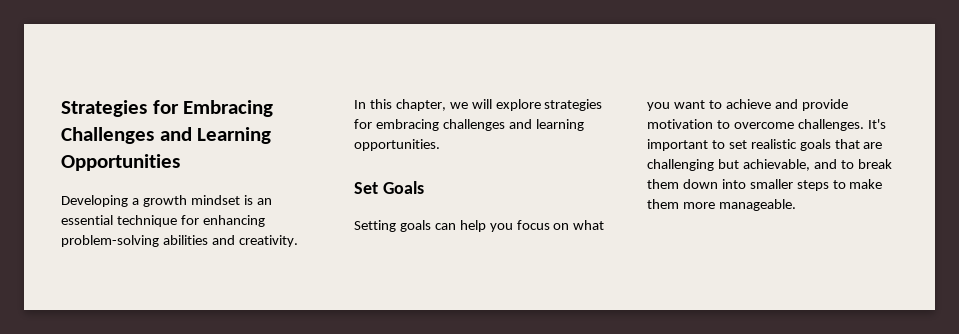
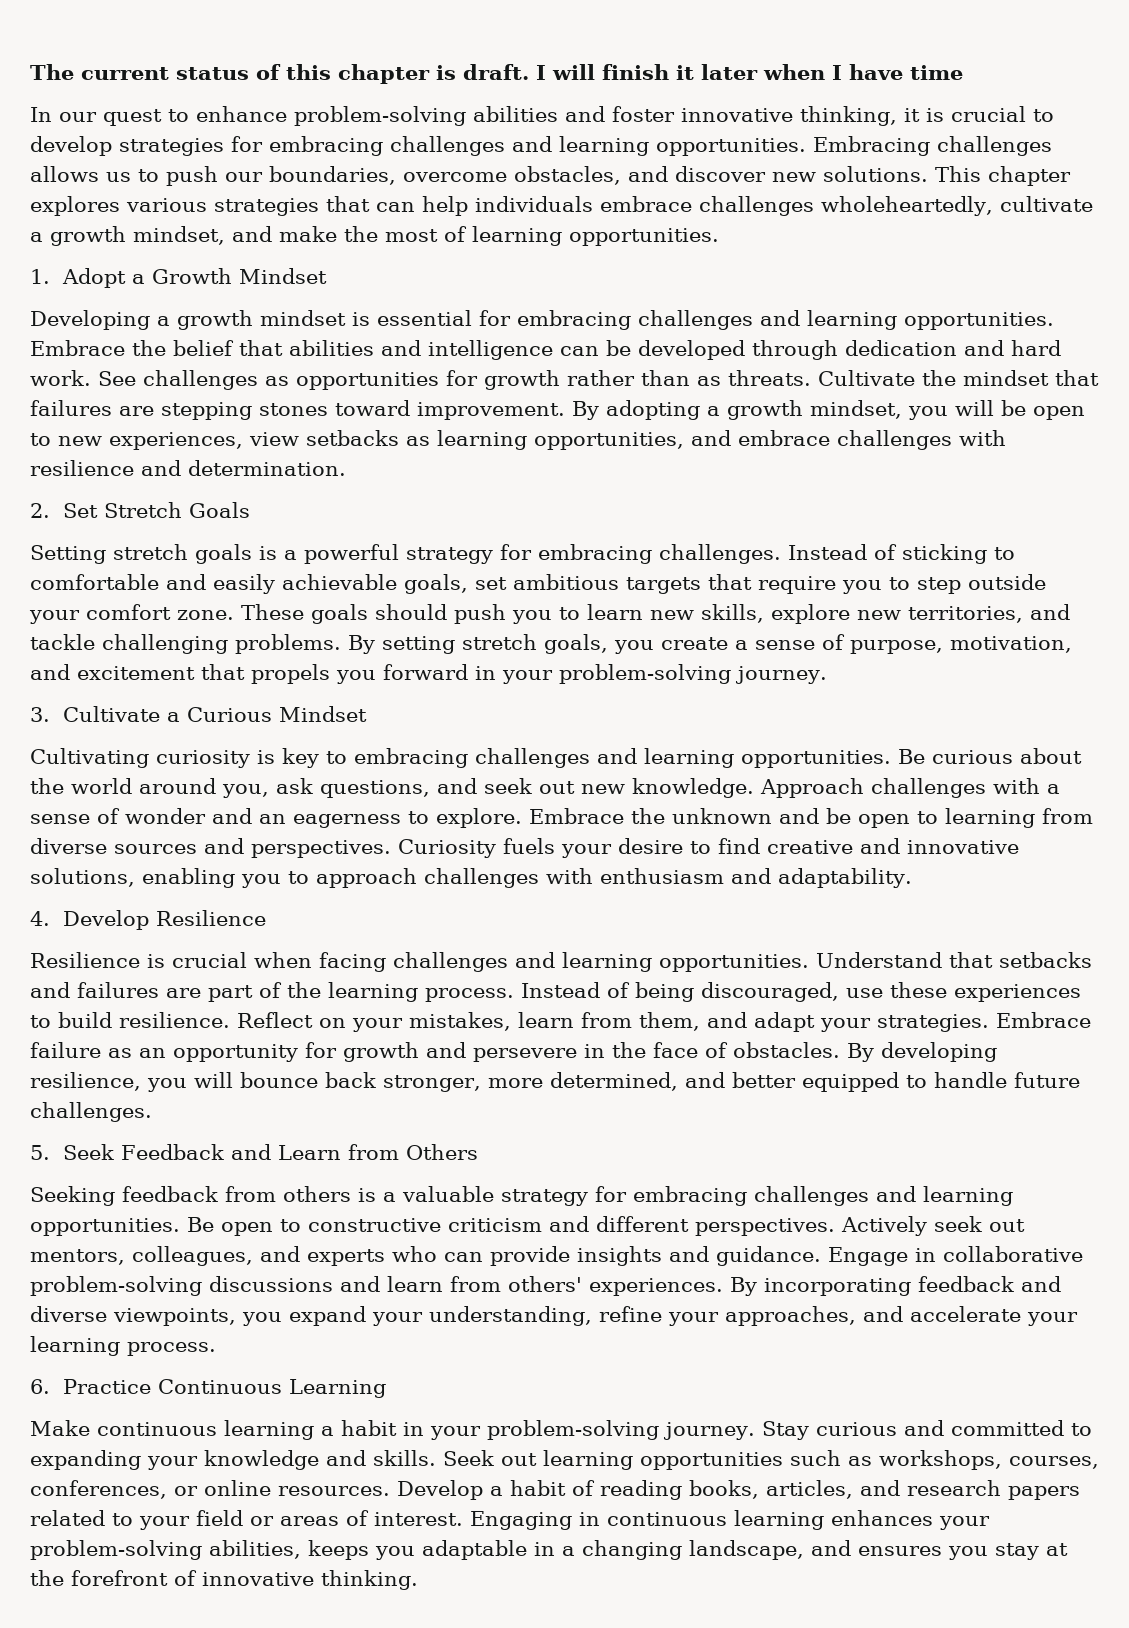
- Strategies for Embracing Challenges and Learning Opportunities
- Developing a growth mindset is an essential technique for enhancing problem-solving abilities and creativity. In this chapter, we will explore strategies for embracing challenges and learning opportunities.
- Set Goals
- Setting goals can help you focus on what you want to achieve and provide motivation to overcome challenges. It's important to set realistic goals that are challenging but achievable, and to break them down into smaller steps to make them more manageable.
+ The current status of this chapter is draft. I will finish it later when I have time
+ In our quest to enhance problem-solving abilities and foster innovative thinking, it is crucial to develop strategies for embracing challenges and learning opportunities. Embracing challenges allows us to push our boundaries, overcome obstacles, and discover new solutions. This chapter explores various strategies that can help individuals embrace challenges wholeheartedly, cultivate a growth mindset, and make the most of learning opportunities.
+ 1. Adopt a Growth Mindset
+ Developing a growth mindset is essential for embracing challenges and learning opportunities. Embrace the belief that abilities and intelligence can be developed through dedication and hard work. See challenges as opportunities for growth rather than as threats. Cultivate the mindset that failures are stepping stones toward improvement. By adopting a growth mindset, you will be open to new experiences, view setbacks as learning opportunities, and embrace challenges with resilience and determination.
+ 2. Set Stretch Goals
+ Setting stretch goals is a powerful strategy for embracing challenges. Instead of sticking to comfortable and easily achievable goals, set ambitious targets that require you to step outside your comfort zone. These goals should push you to learn new skills, explore new territories, and tackle challenging problems. By setting stretch goals, you create a sense of purpose, motivation, and excitement that propels you forward in your problem-solving journey.
+ 3. Cultivate a Curious Mindset
+ Cultivating curiosity is key to embracing challenges and learning opportunities. Be curious about the world around you, ask questions, and seek out new knowledge. Approach challenges with a sense of wonder and an eagerness to explore. Embrace the unknown and be open to learning from diverse sources and perspectives. Curiosity fuels your desire to find creative and innovative solutions, enabling you to approach challenges with enthusiasm and adaptability.
+ 4. Develop Resilience
+ Resilience is crucial when facing challenges and learning opportunities. Understand that setbacks and failures are part of the learning process. Instead of being discouraged, use these experiences to build resilience. Reflect on your mistakes, learn from them, and adapt your strategies. Embrace failure as an opportunity for growth and persevere in the face of obstacles. By developing resilience, you will bounce back stronger, more determined, and better equipped to handle future challenges.
+ 5. Seek Feedback and Learn from Others
+ Seeking feedback from others is a valuable strategy for embracing challenges and learning opportunities. Be open to constructive criticism and different perspectives. Actively seek out mentors, colleagues, and experts who can provide insights and guidance. Engage in collaborative problem-solving discussions and learn from others' experiences. By incorporating feedback and diverse viewpoints, you expand your understanding, refine your approaches, and accelerate your learning process.
+ 6. Practice Continuous Learning
+ Make continuous learning a habit in your problem-solving journey. Stay curious and committed to expanding your knowledge and skills. Seek out learning opportunities such as workshops, courses, conferences, or online resources. Develop a habit of reading books, articles, and research papers related to your field or areas of interest. Engaging in continuous learning enhances your problem-solving abilities, keeps you adaptable in a changing landscape, and ensures you stay at the forefront of innovative thinking.

